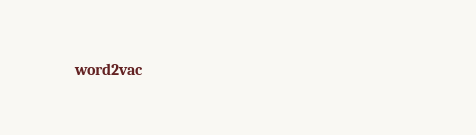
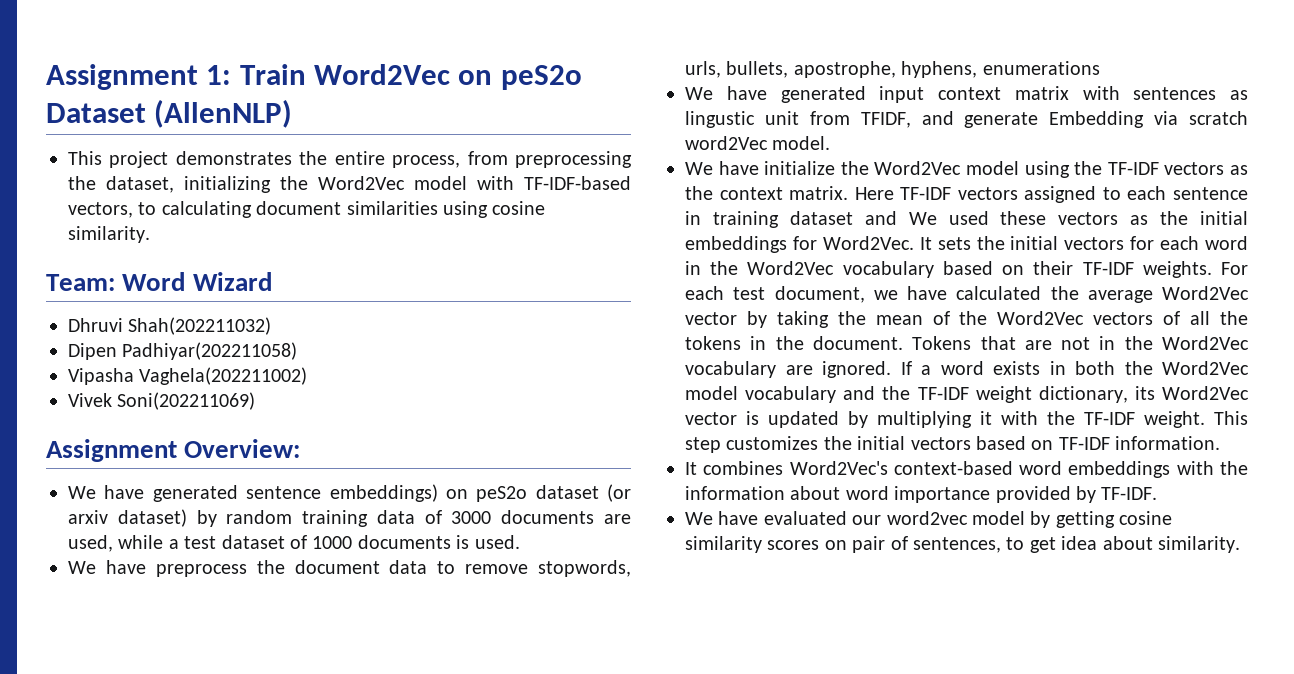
- word2vac
+ Assignment 1: Train Word2Vec on peS2o Dataset (AllenNLP)
+ This project demonstrates the entire process, from preprocessing the dataset, initializing the Word2Vec model with TF-IDF-based vectors, to calculating document similarities using cosine similarity.
+ Team: Word Wizard
+ Dhruvi Shah(202211032)
+ Dipen Padhiyar(202211058)
+ Vipasha Vaghela(202211002)
+ Vivek Soni(202211069)
+ Assignment Overview:
+ We have generated sentence embeddings) on peS2o dataset (or arxiv dataset) by random training data of 3000 documents are used, while a test dataset of 1000 documents is used.
+ We have preprocess the document data to remove stopwords, urls, bullets, apostrophe, hyphens, enumerations
+ We have generated input context matrix with sentences as lingustic unit from TFIDF, and generate Embedding via scratch word2Vec model.
+ We have initialize the Word2Vec model using the TF-IDF vectors as the context matrix. Here TF-IDF vectors assigned to each sentence in training dataset and We used these vectors as the initial embeddings for Word2Vec. It sets the initial vectors for each word in the Word2Vec vocabulary based on their TF-IDF weights. For each test document, we have calculated the average Word2Vec vector by taking the mean of the Word2Vec vectors of all the tokens in the document. Tokens that are not in the Word2Vec vocabulary are ignored. If a word exists in both the Word2Vec model vocabulary and the TF-IDF weight dictionary, its Word2Vec vector is updated by multiplying it with the TF-IDF weight. This step customizes the initial vectors based on TF-IDF information.
+ It combines Word2Vec's context-based word embeddings with the information about word importance provided by TF-IDF.
+ We have evaluated our word2vec model by getting cosine similarity scores on pair of sentences, to get idea about similarity.

